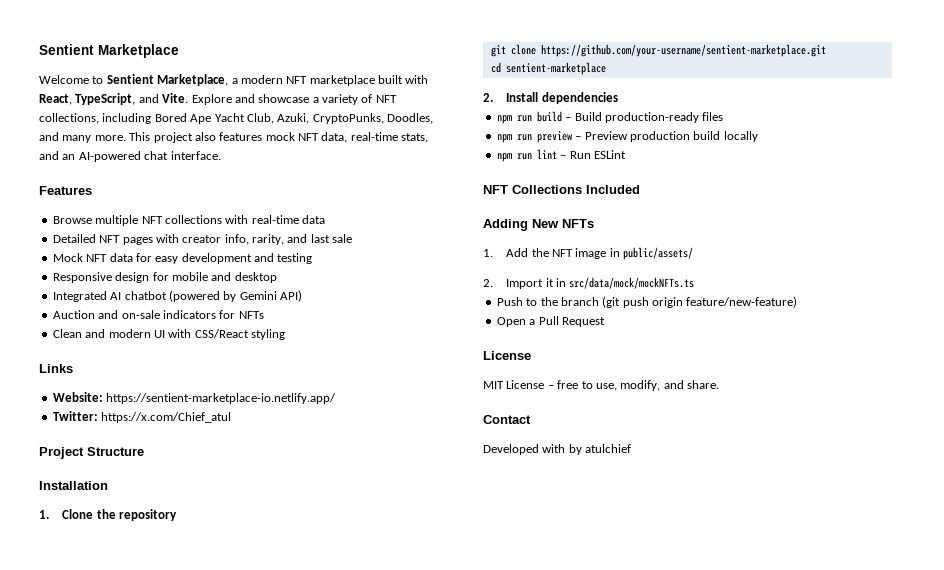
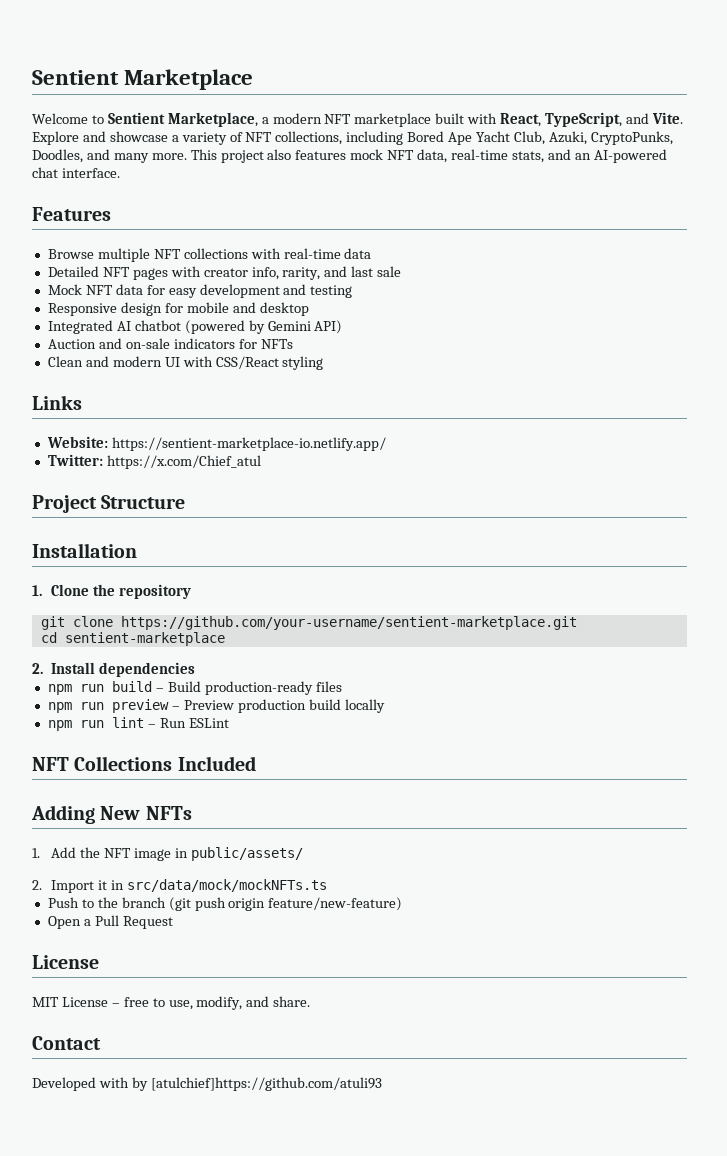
- Developed with by atulchief
+ Developed with by [atulchief]https://github.com/atuli93

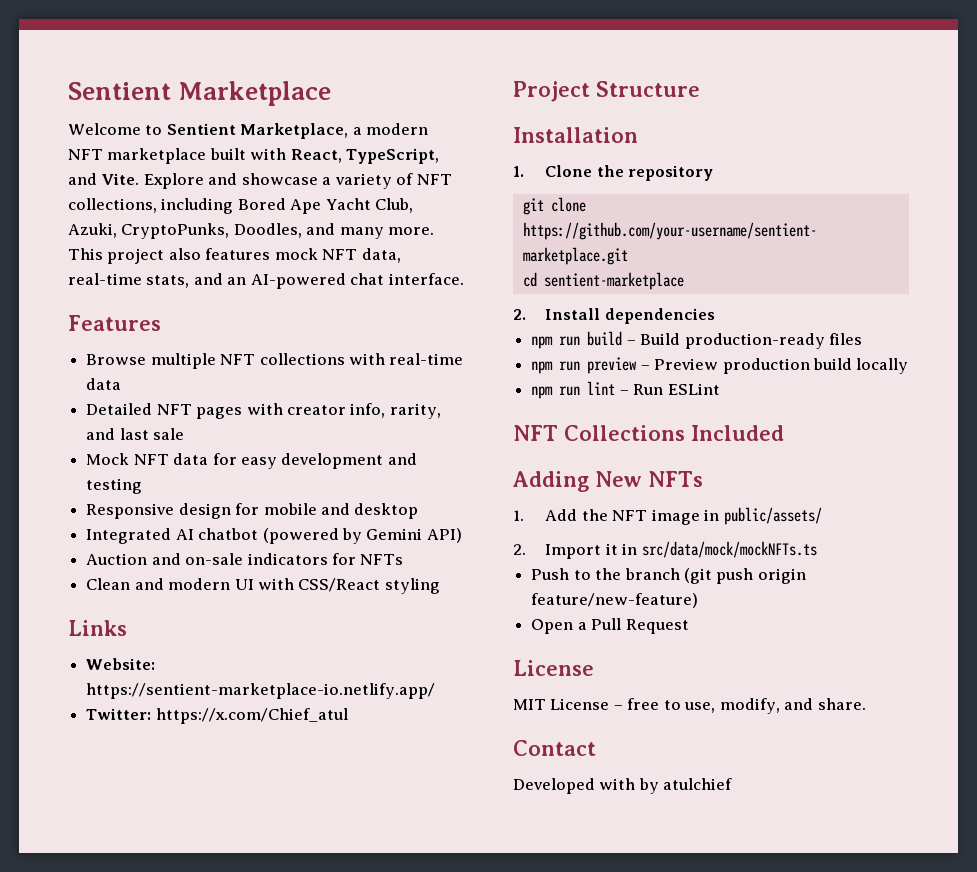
- Developed with by [atulchief]https://github.com/atuli93
+ Developed with by atulchief

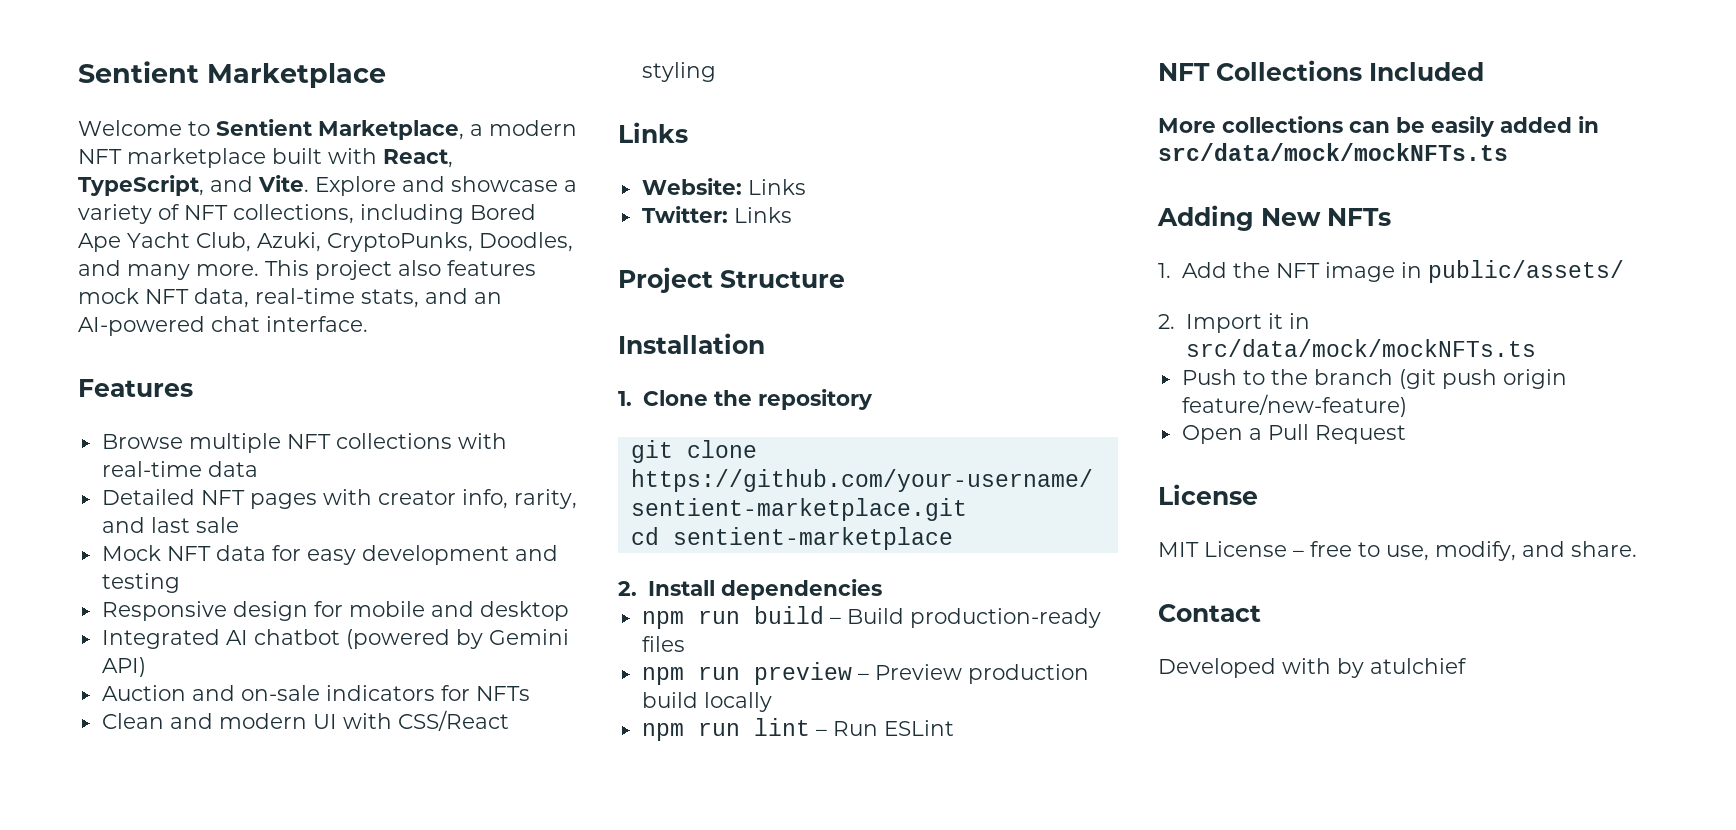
- Website: https://sentient-marketplace-io.netlify.app/
+ Website: Links
- Twitter: https://x.com/Chief_atul
+ Twitter: Links
+ More collections can be easily added in src/data/mock/mockNFTs.ts

